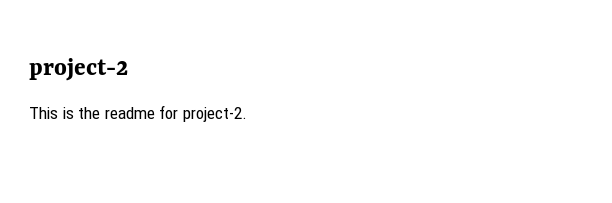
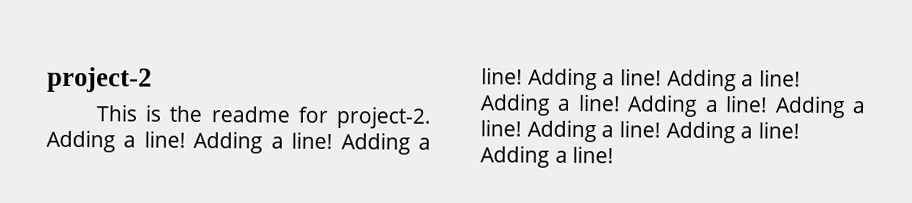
+ Adding a line! Adding a line! Adding a line! Adding a line! Adding a line! Adding a line! Adding a line! Adding a line! Adding a line! Adding a line! Adding a line!

